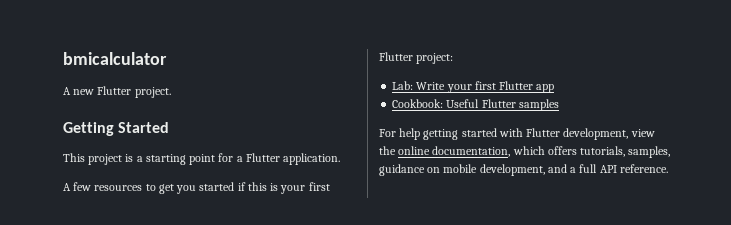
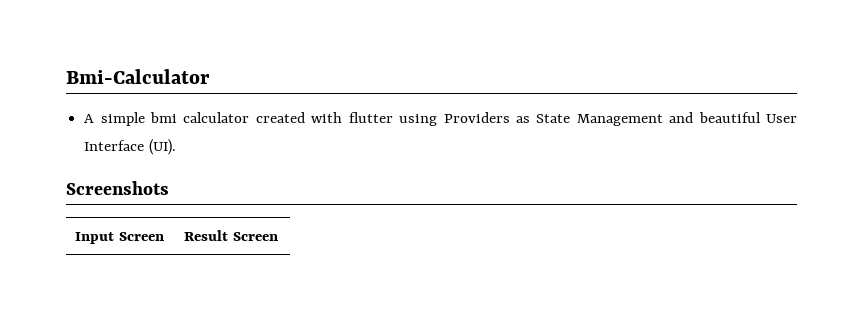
- bmicalculator
- A new Flutter project.
- Getting Started
- This project is a starting point for a Flutter application.
- A few resources to get you started if this is your first Flutter project:
- Lab: Write your first Flutter app
- Cookbook: Useful Flutter samples
- For help getting started with Flutter development, view the online documentation, which offers tutorials, samples, guidance on mobile development, and a full API reference.
+ Bmi-Calculator
+ A simple bmi calculator created with flutter using Providers as State Management and beautiful User Interface (UI).
+ Screenshots
+ Input Screen | Result Screen

